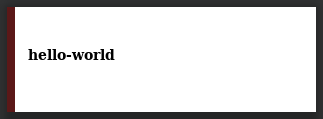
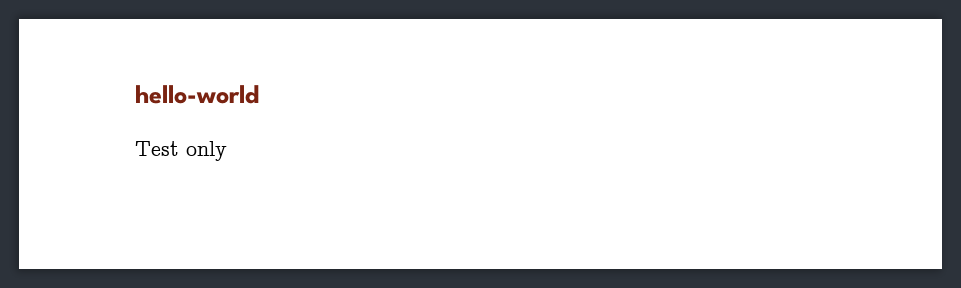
+ Test only

